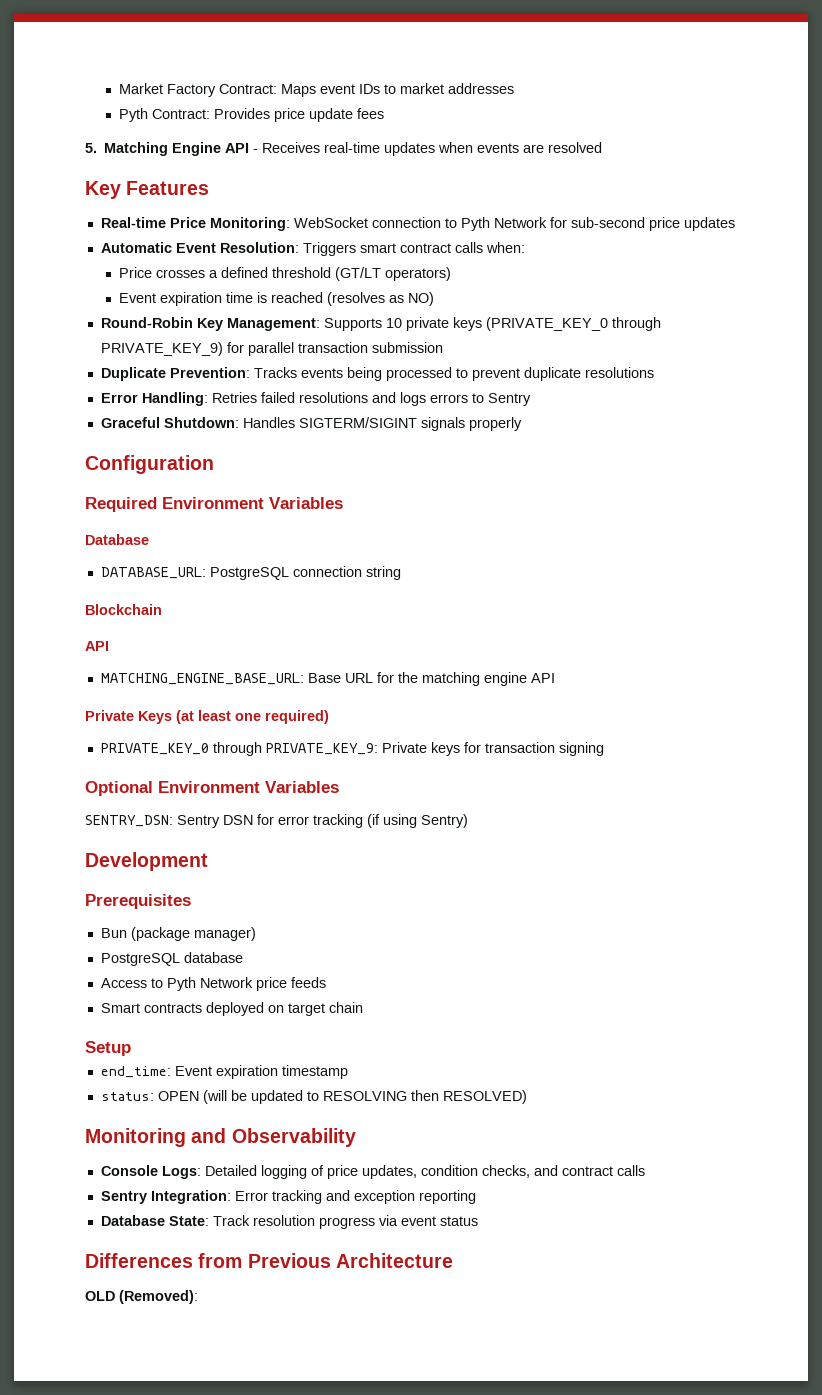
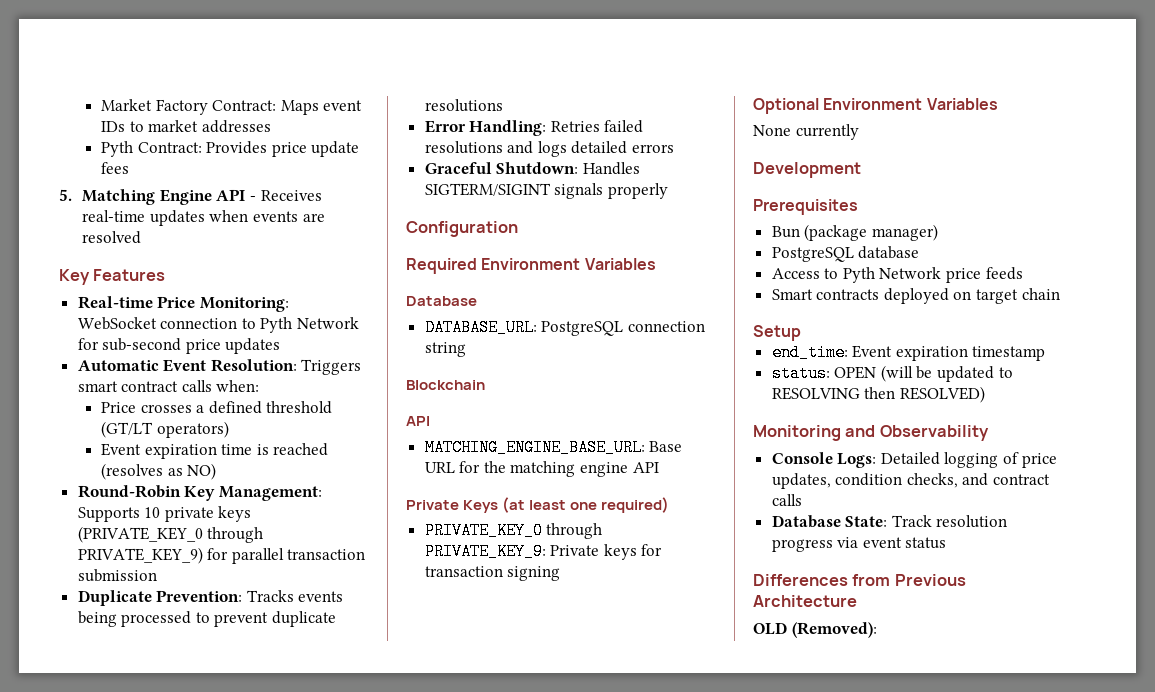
- Error Handling: Retries failed resolutions and logs errors to Sentry
+ Error Handling: Retries failed resolutions and logs detailed errors
- SENTRY_DSN: Sentry DSN for error tracking (if using Sentry)
+ None currently
- Sentry Integration: Error tracking and exception reporting

